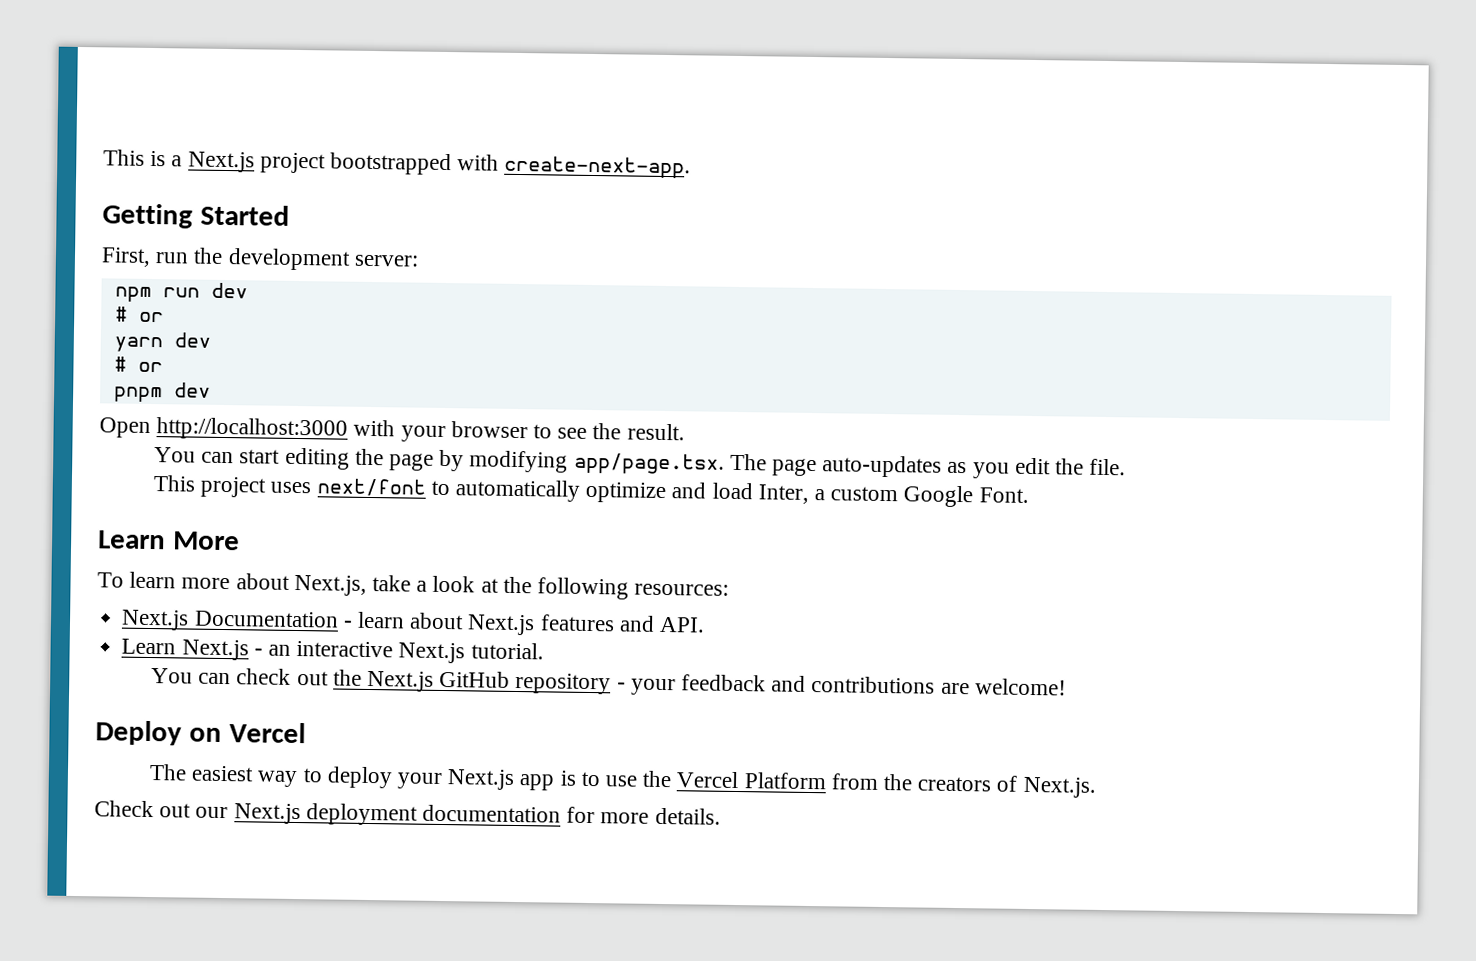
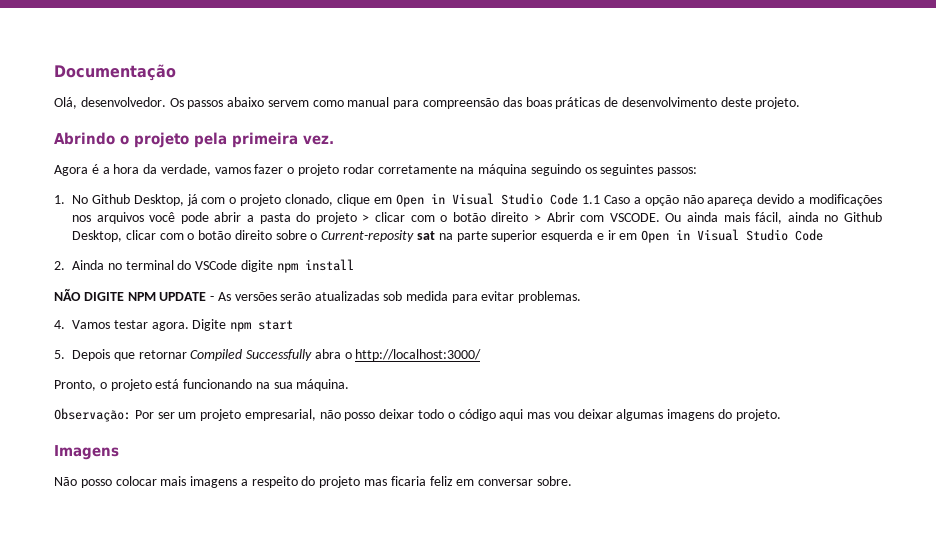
- This is a Next.js project bootstrapped with create-next-app.
- Getting Started
- First, run the development server:
- npm run dev
- # or
- yarn dev
- # or
- pnpm dev
- Open http://localhost:3000 with your browser to see the result.
- You can start editing the page by modifying app/page.tsx. The page auto-updates as you edit the file.
- This project uses next/font to automatically optimize and load Inter, a custom Google Font.
- Learn More
- To learn more about Next.js, take a look at the following resources:
- Next.js Documentation - learn about Next.js features and API.
- Learn Next.js - an interactive Next.js tutorial.
- You can check out the Next.js GitHub repository - your feedback and contributions are welcome!
- Deploy on Vercel
- The easiest way to deploy your Next.js app is to use the Vercel Platform from the creators of Next.js.
- Check out our Next.js deployment documentation for more details.
+ Documentação
+ Olá, desenvolvedor. Os passos abaixo servem como manual para compreensão das boas práticas de desenvolvimento deste projeto.
+ Abrindo o projeto pela primeira vez.
+ Agora é a hora da verdade, vamos fazer o projeto rodar corretamente na máquina seguindo os seguintes passos:
+ 1. No Github Desktop, já com o projeto clonado, clique em Open in Visual Studio Code 1.1 Caso a opção não apareça devido a modificações nos arquivos você pode abrir a pasta do projeto > clicar com o botão direito > Abrir com VSCODE. Ou ainda mais fácil, ainda no Github Desktop, clicar com o botão direito sobre o Current-reposity sat na parte superior esquerda e ir em Open in Visual Studio Code
+ 2. Ainda no terminal do VSCode digite npm install
+ NÃO DIGITE NPM UPDATE - As versões serão atualizadas sob medida para evitar problemas.
+ 4. Vamos testar agora. Digite npm start
+ 5. Depois que retornar Compiled Successfully abra o http://localhost:3000/
+ Pronto, o projeto está funcionando na sua máquina.
+ Observação: Por ser um projeto empresarial, não posso deixar todo o código aqui mas vou deixar algumas imagens do projeto.
+ Imagens
+ Não posso colocar mais imagens a respeito do projeto mas ficaria feliz em conversar sobre.

